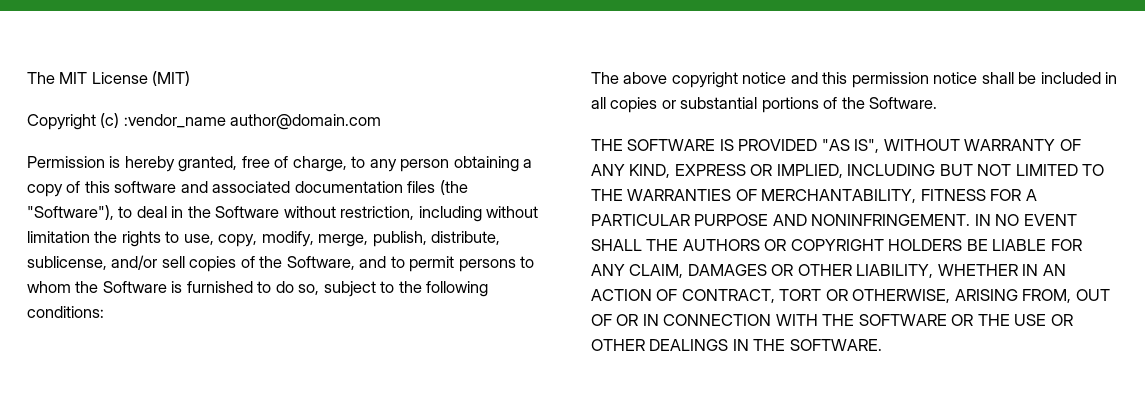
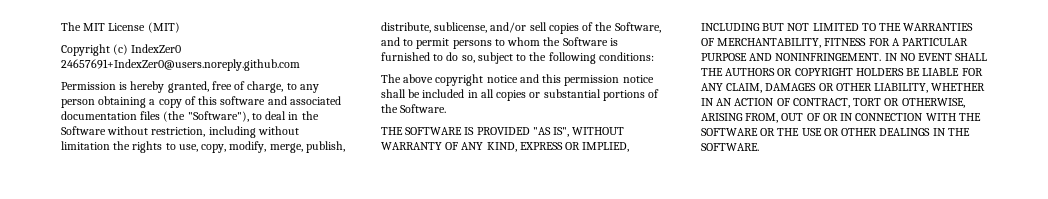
- Copyright (c) :vendor_name author@domain.com
+ Copyright (c) IndexZer0 24657691+IndexZer0@users.noreply.github.com

